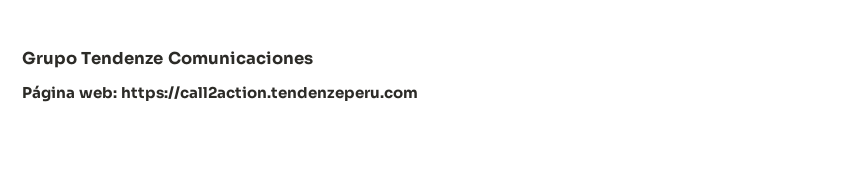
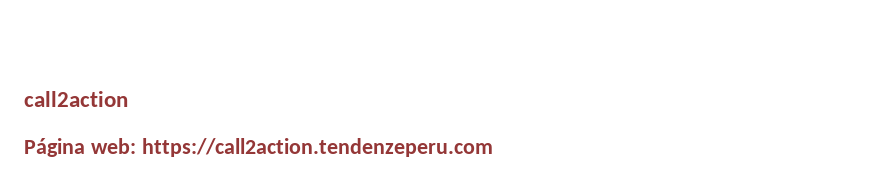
- Grupo Tendenze Comunicaciones
+ call2action

